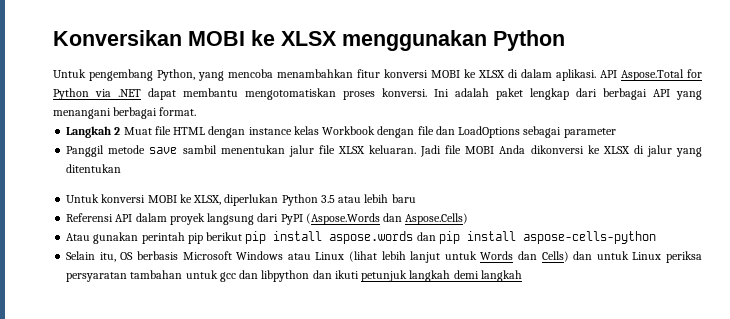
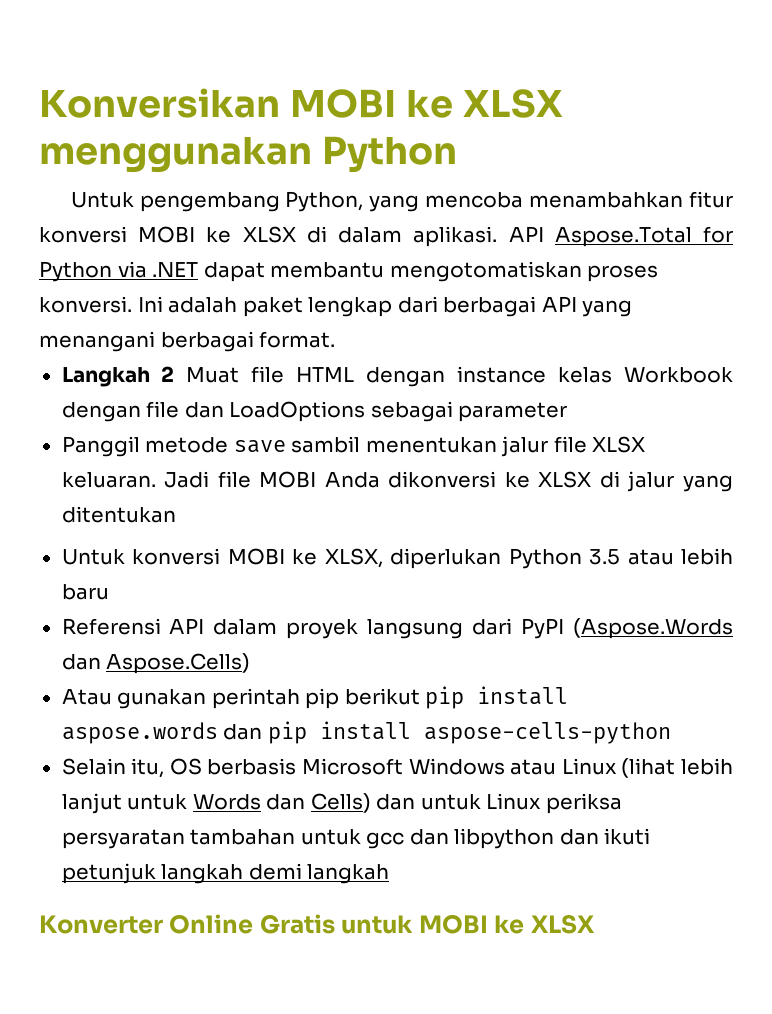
+ Konverter Online Gratis untuk MOBI ke XLSX

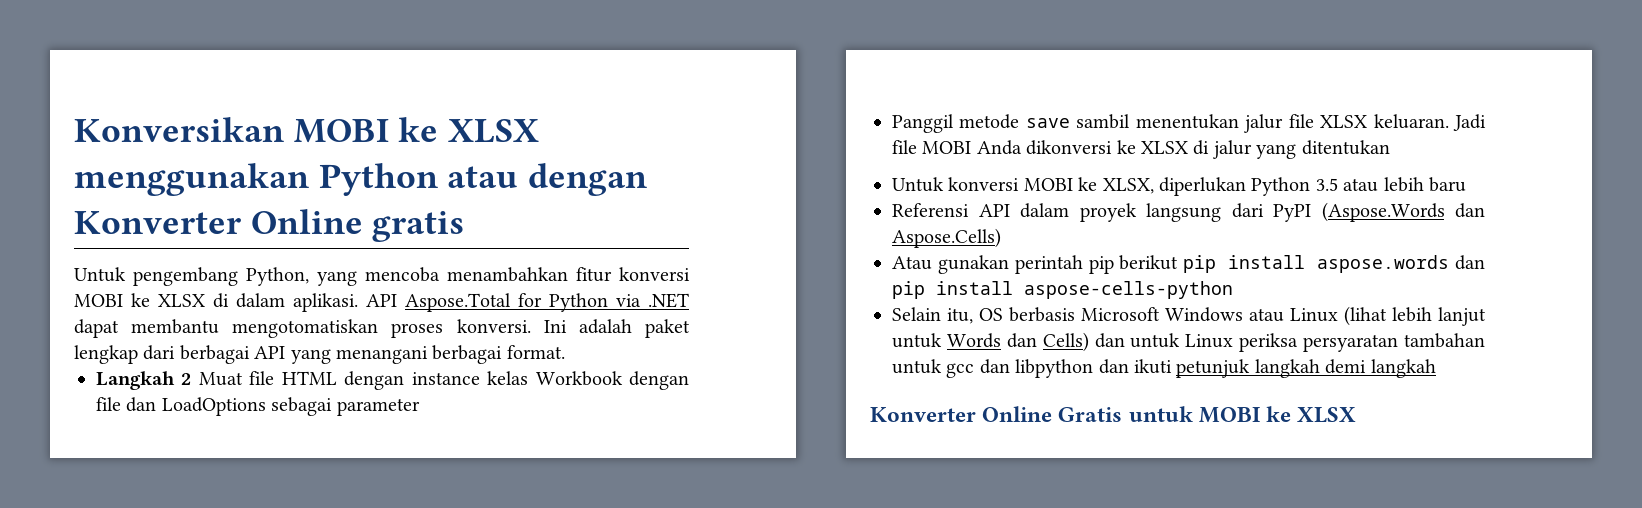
- Konversikan MOBI ke XLSX menggunakan Python
+ Konversikan MOBI ke XLSX menggunakan Python atau dengan Konverter Online gratis

